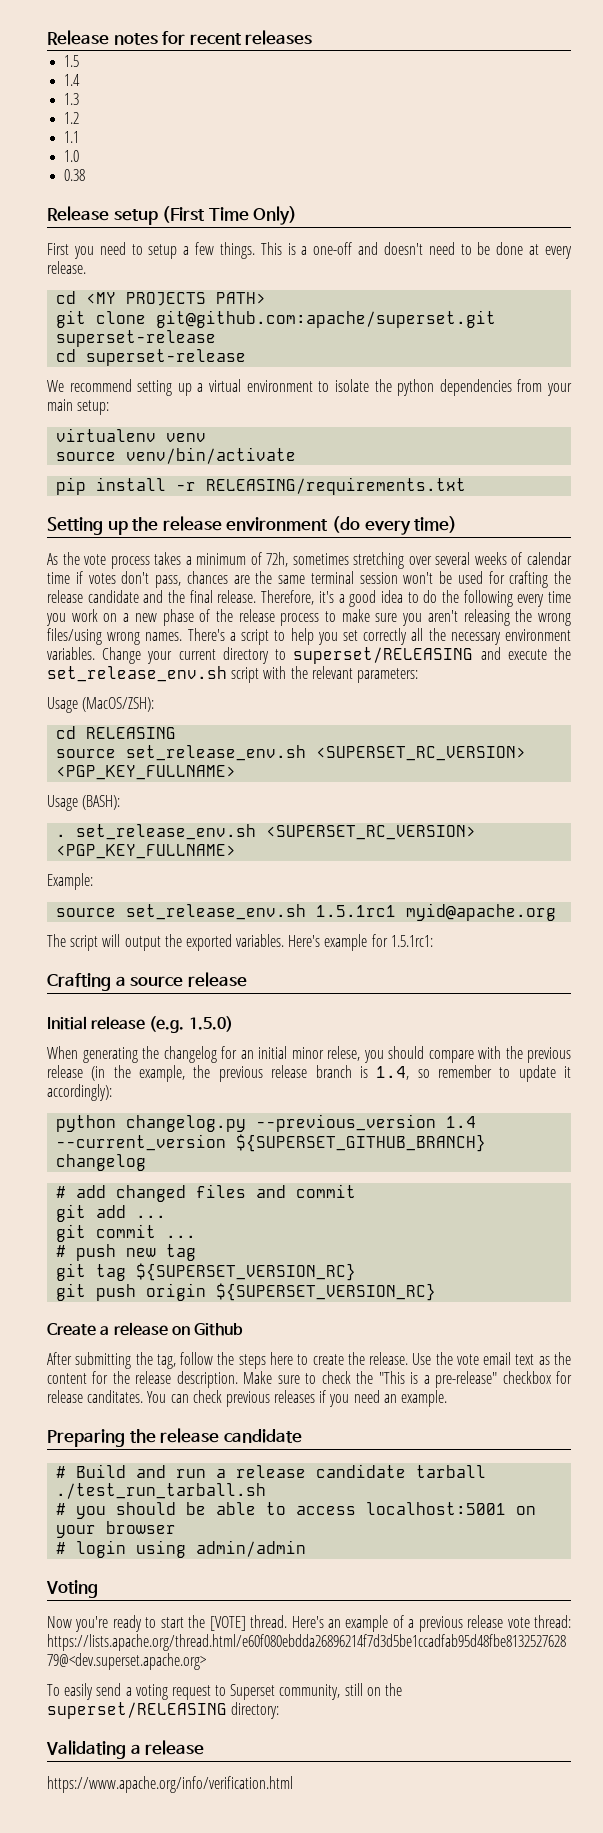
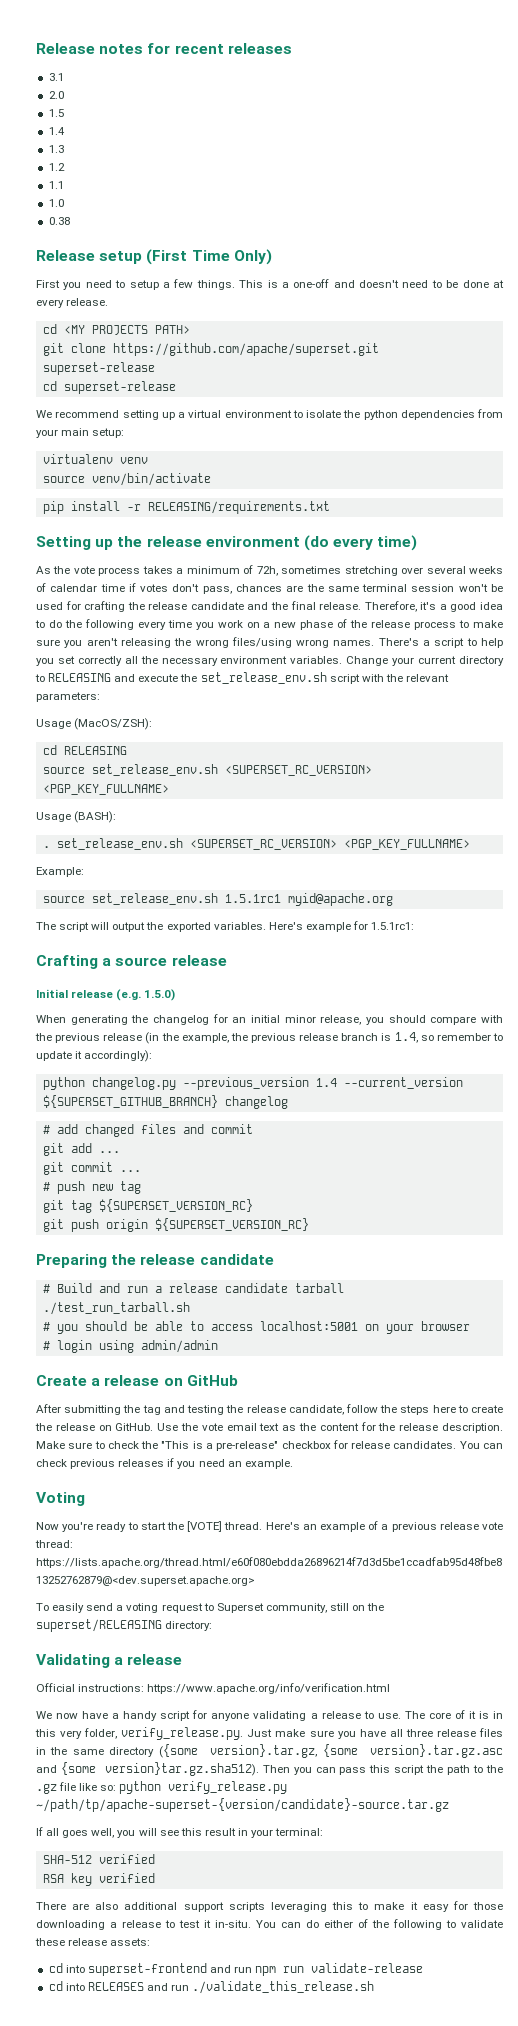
+ 3.1
+ 2.0
- git clone git@github.com:apache/superset.git superset-release
+ git clone https://github.com/apache/superset.git superset-release
- Change your current directory to superset/RELEASING and execute the set_release_env.sh script with the relevant parameters:
+ Change your current directory to RELEASING and execute the set_release_env.sh script with the relevant parameters:
- When generating the changelog for an initial minor relese, you should compare with the previous release (in the example, the previous release branch is 1.4, so remember to update it accordingly):
+ When generating the changelog for an initial minor release, you should compare with the previous release (in the example, the previous release branch is 1.4, so remember to update it accordingly):
- Create a release on Github
- After submitting the tag, follow the steps here to create the release. Use the vote email text as the content for the release description. Make sure to check the "This is a pre-release" checkbox for release canditates. You can check previous releases if you need an example.
+ Create a release on GitHub
+ After submitting the tag and testing the release candidate, follow the steps here to create the release on GitHub. Use the vote email text as the content for the release description. Make sure to check the "This is a pre-release" checkbox for release candidates. You can check previous releases if you need an example.
- https://www.apache.org/info/verification.html
+ Official instructions: https://www.apache.org/info/verification.html
+ We now have a handy script for anyone validating a release to use. The core of it is in this very folder, verify_release.py. Just make sure you have all three release files in the same directory ({some version}.tar.gz, {some version}.tar.gz.asc and {some version}tar.gz.sha512). Then you can pass this script the path to the .gz file like so: python verify_release.py ~/path/tp/apache-superset-{version/candidate}-source.tar.gz
+ If all goes well, you will see this result in your terminal:
+ SHA-512 verified
+ RSA key verified
+ There are also additional support scripts leveraging this to make it easy for those downloading a release to test it in-situ. You can do either of the following to validate these release assets:
+ cd into superset-frontend and run npm run validate-release
+ cd into RELEASES and run ./validate_this_release.sh

